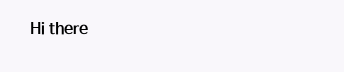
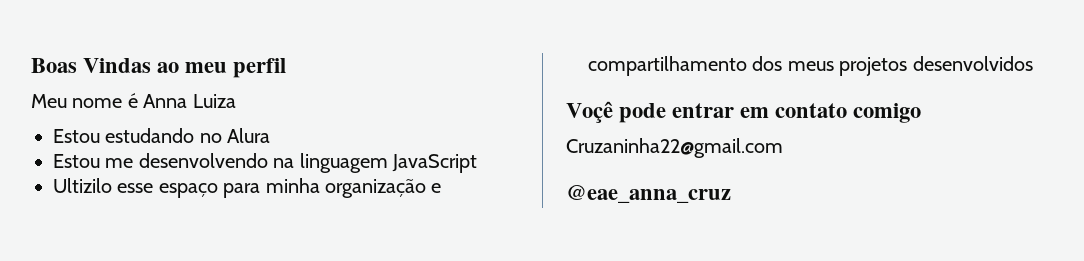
- Hi there
+ Boas Vindas ao meu perfil
+ Meu nome é Anna Luiza
+ Estou estudando no Alura
+ Estou me desenvolvendo na linguagem JavaScript
+ Ultizilo esse espaço para minha organização e compartilhamento dos meus projetos desenvolvidos
+ Voçê pode entrar em contato comigo
+ Cruzaninha22@gmail.com
+ @eae_anna_cruz

